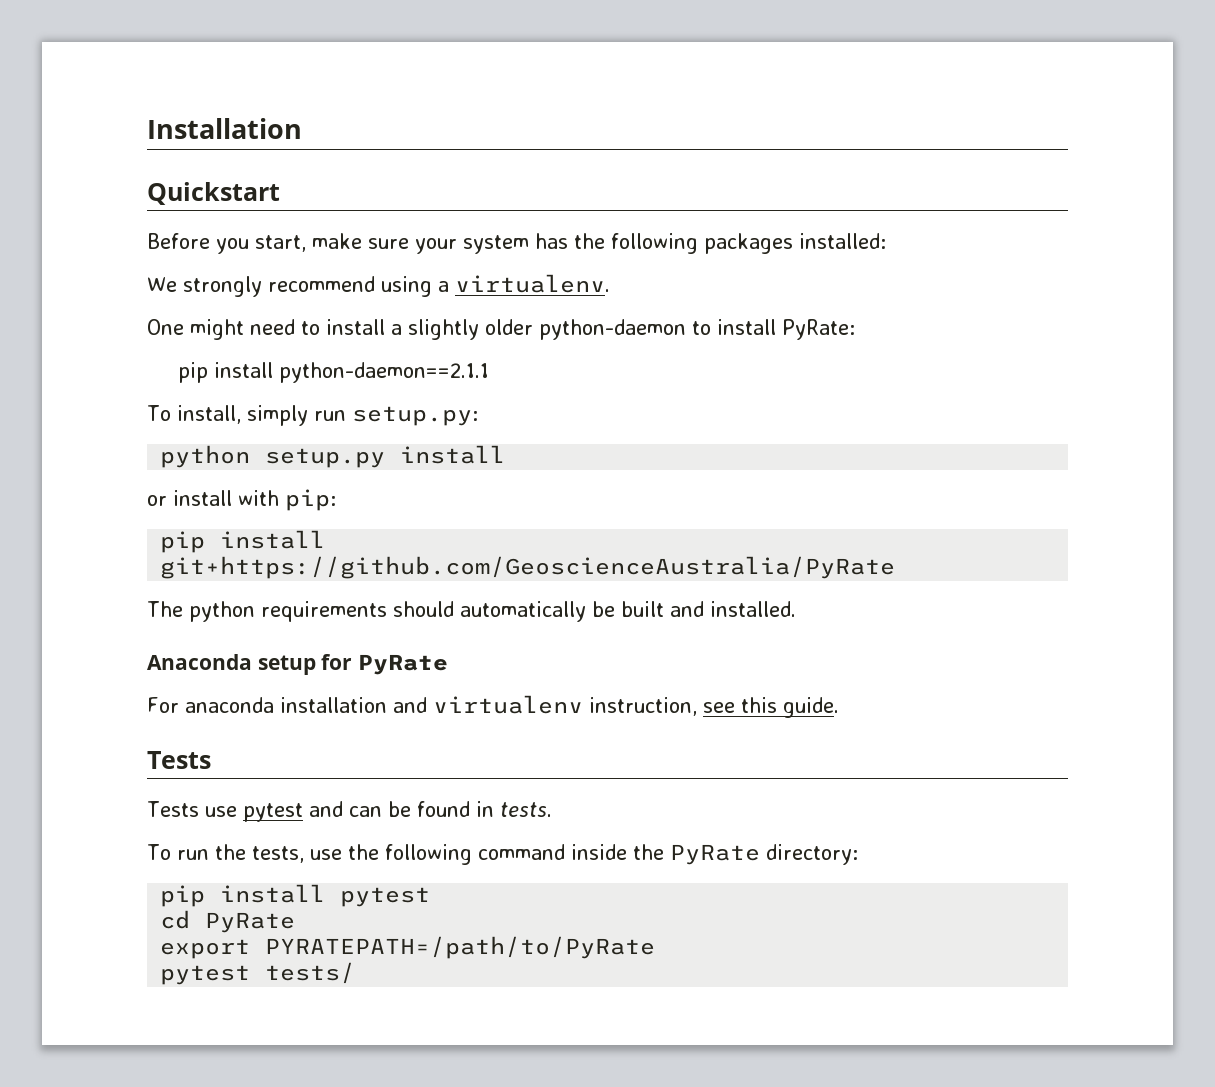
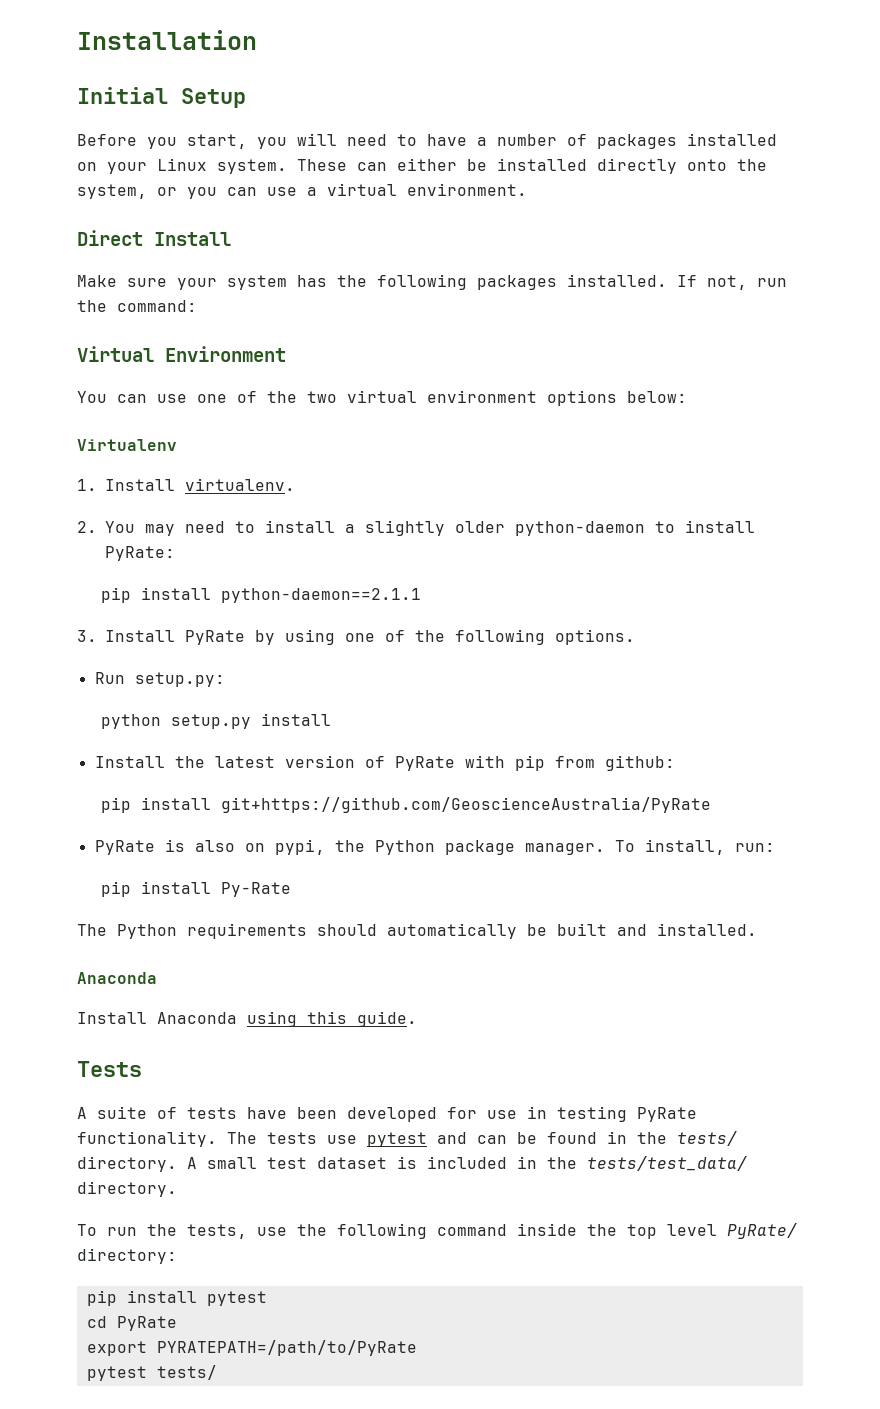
- Quickstart
+ Initial Setup
- Before you start, make sure your system has the following packages installed:
- We strongly recommend using a virtualenv.
- One might need to install a slightly older python-daemon to install PyRate:
+ Before you start, you will need to have a number of packages installed on your Linux system. These can either be installed directly onto the system, or you can use a virtual environment.
+ Direct Install
+ Make sure your system has the following packages installed. If not, run the command:
+ Virtual Environment
+ You can use one of the two virtual environment options below:
+ Virtualenv
+ 1. Install virtualenv.
+ 2. You may need to install a slightly older python-daemon to install PyRate:
- To install, simply run setup.py:
+ 3. Install PyRate by using one of the following options.
+ Run setup.py:
  python setup.py install
- or install with pip:
+ Install the latest version of PyRate with pip from github:
  pip install git+https://github.com/GeoscienceAustralia/PyRate
- The python requirements should automatically be built and installed.
- Anaconda setup for PyRate
- For anaconda installation and virtualenv instruction, see this guide.
+ PyRate is also on pypi, the Python package manager. To install, run:
+ pip install Py-Rate
+ The Python requirements should automatically be built and installed.
+ Anaconda
+ Install Anaconda using this guide.
  Tests
- Tests use pytest and can be found in tests.
+ A suite of tests have been developed for use in testing PyRate functionality. The tests use pytest and can be found in the tests/ directory. A small test dataset is included in the tests/test_data/ directory.
- To run the tests, use the following command inside the PyRate directory:
+ To run the tests, use the following command inside the top level PyRate/ directory:

